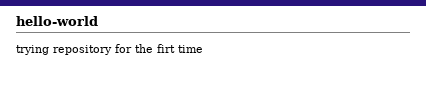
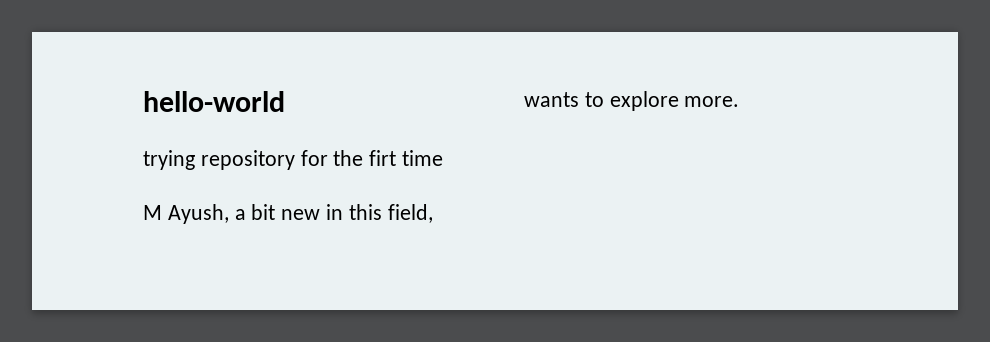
+ M Ayush, a bit new in this field, wants to explore more.

